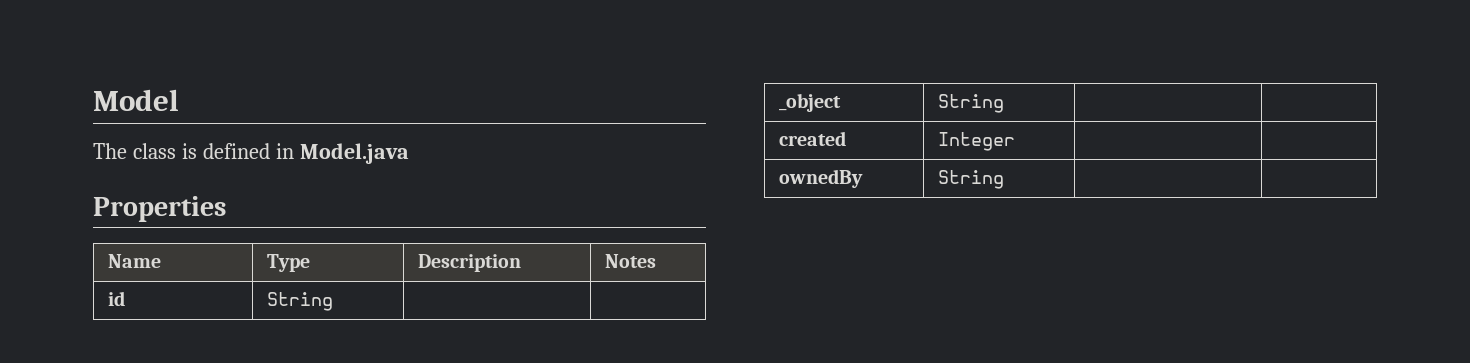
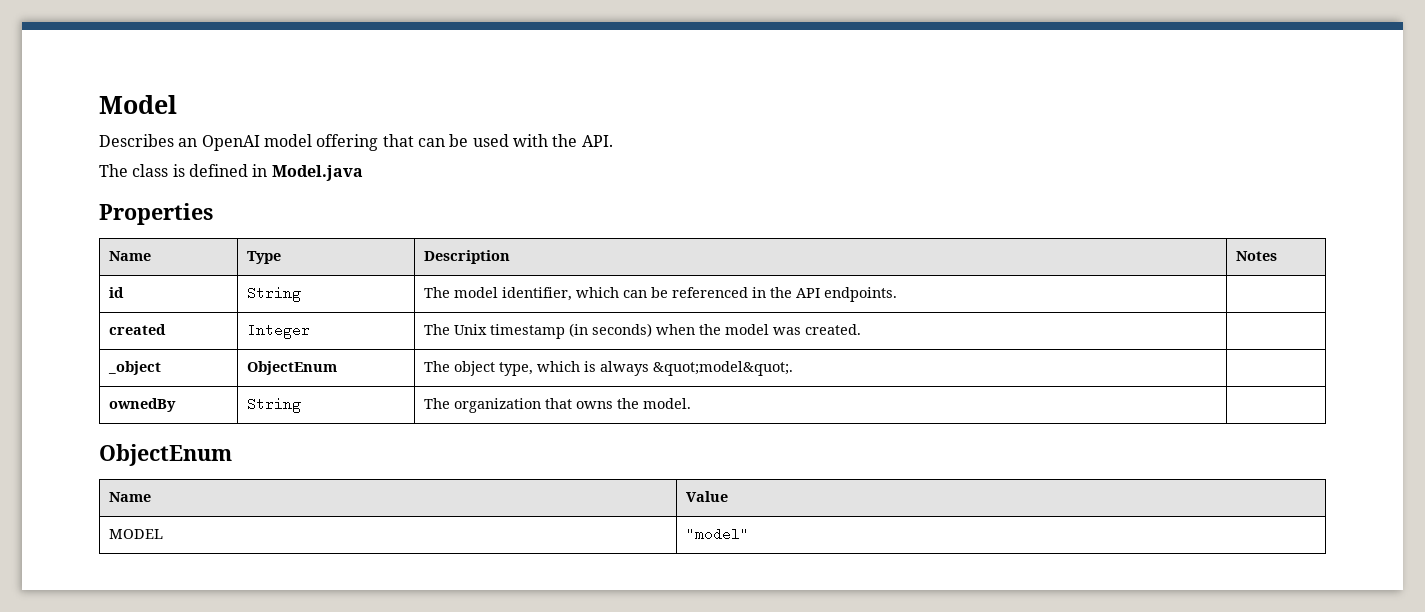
+ Describes an OpenAI model offering that can be used with the API.
- id | String | |
- _object | String | |
- created | Integer | |
- ownedBy | String | |
+ id | String | The model identifier, which can be referenced in the API endpoints. |
+ created | Integer | The Unix timestamp (in seconds) when the model was created. |
+ _object | ObjectEnum | The object type, which is always &quot;model&quot;. |
+ ownedBy | String | The organization that owns the model. |
+ ObjectEnum
+ Name | Value
+ MODEL | "model"

